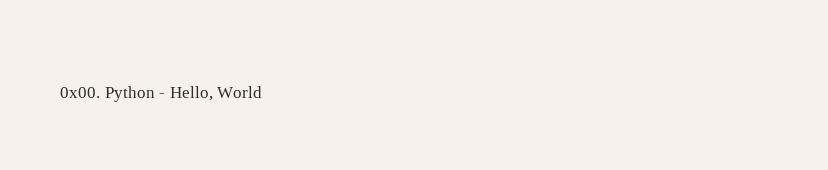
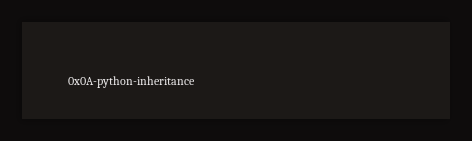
- 0x00. Python - Hello, World
+ 0x0A-python-inheritance

